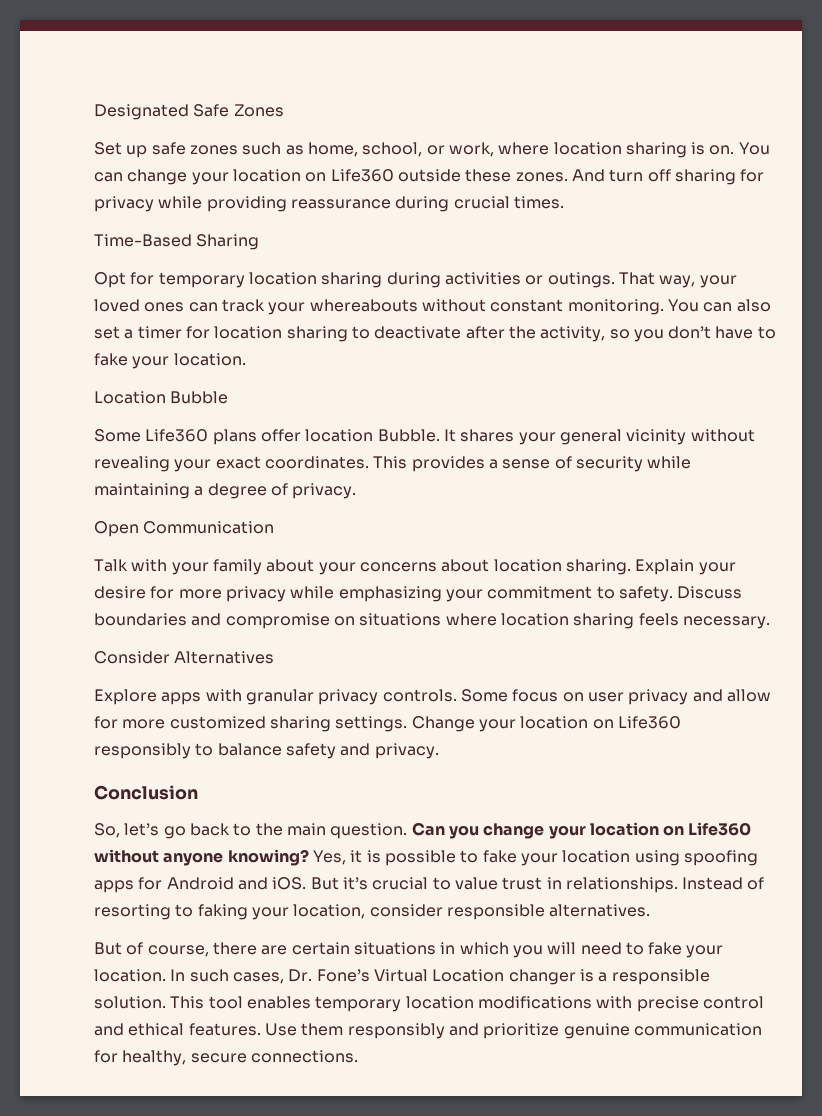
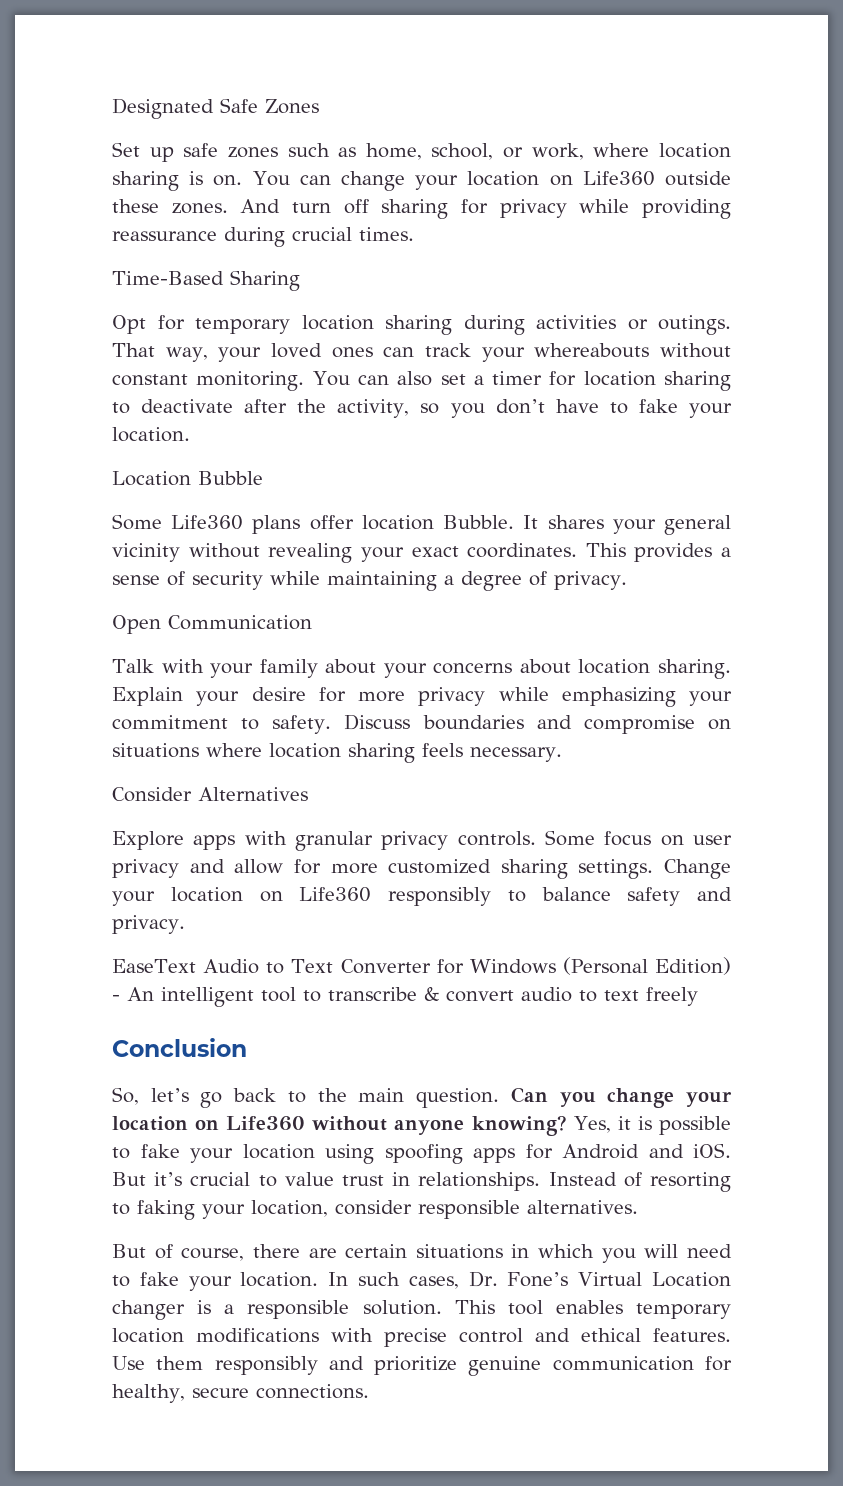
+ EaseText Audio to Text Converter for Windows (Personal Edition) - An intelligent tool to transcribe & convert audio to text freely

